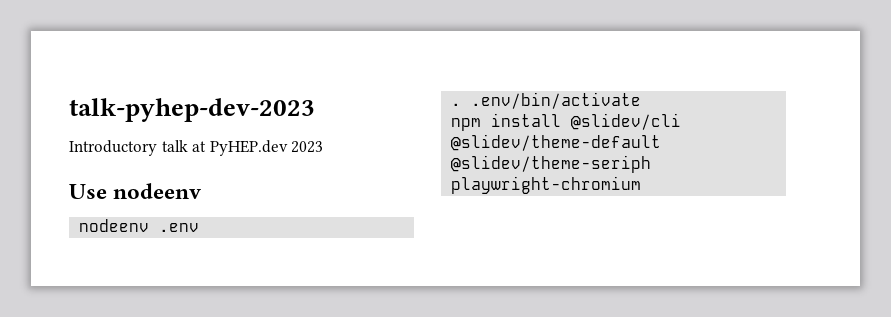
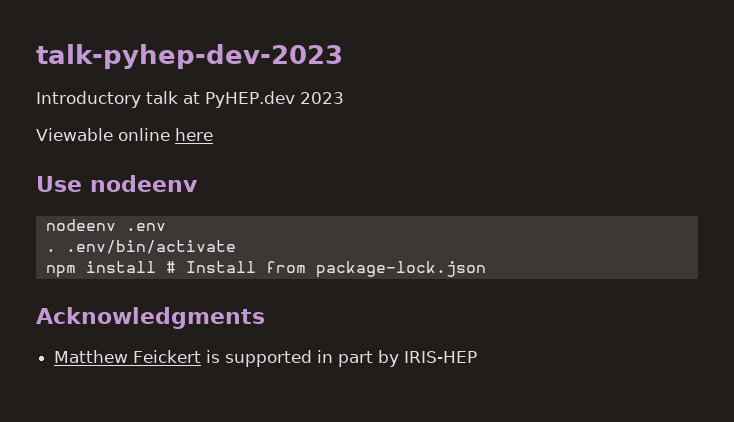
+ Viewable online here
- npm install @slidev/cli @slidev/theme-default @slidev/theme-seriph playwright-chromium
+ npm install # Install from package-lock.json
+ Acknowledgments
+ Matthew Feickert is supported in part by IRIS-HEP

